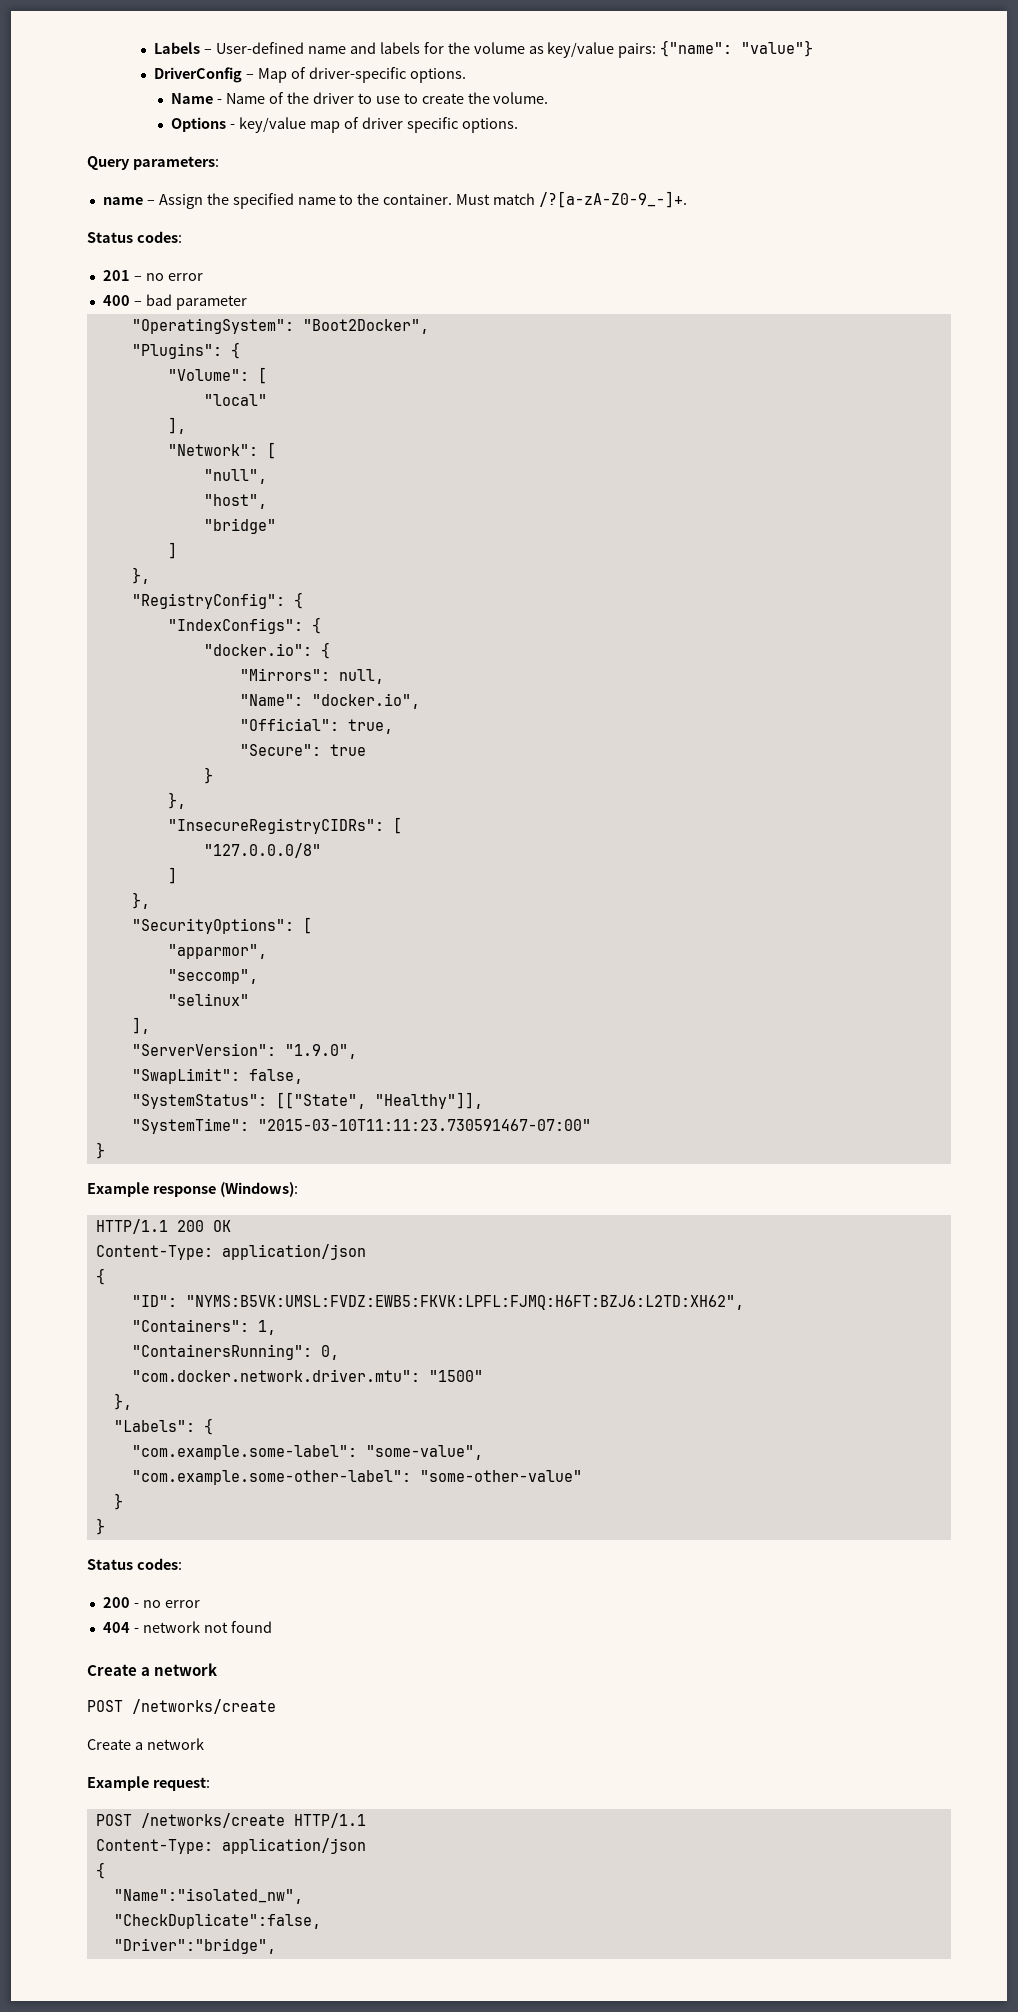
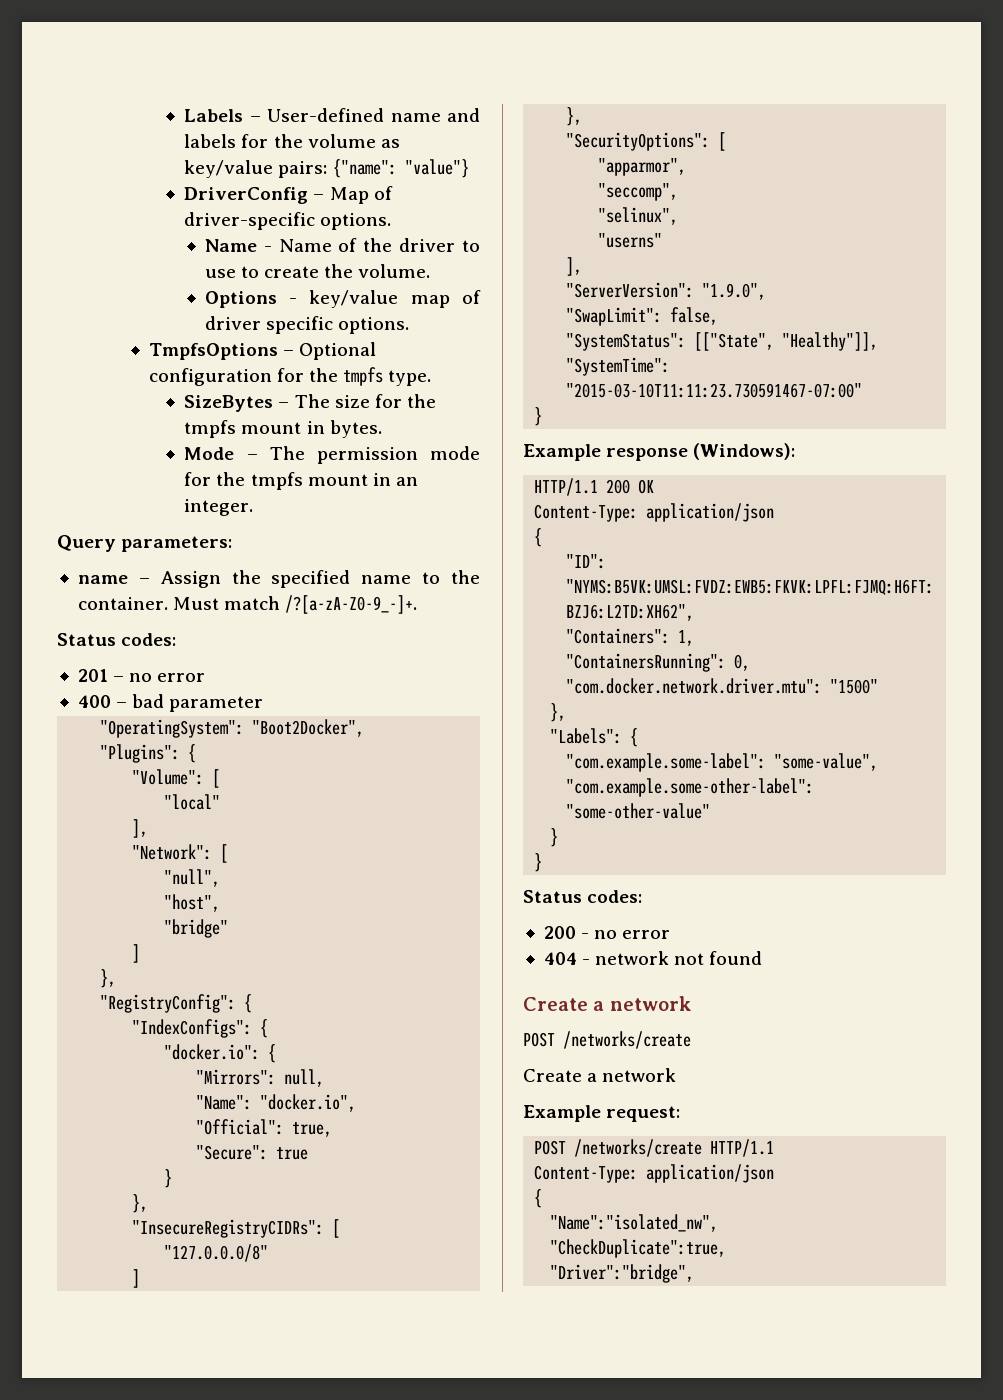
+ TmpfsOptions – Optional configuration for the tmpfs type.
+ SizeBytes – The size for the tmpfs mount in bytes.
+ Mode – The permission mode for the tmpfs mount in an integer.
- "selinux"
+ "selinux",
+ "userns"
- "CheckDuplicate":false,
+ "CheckDuplicate":true,

